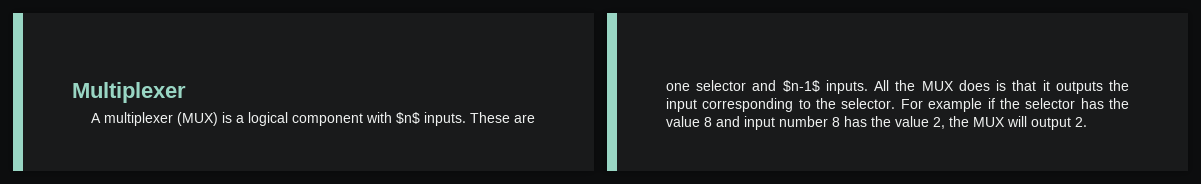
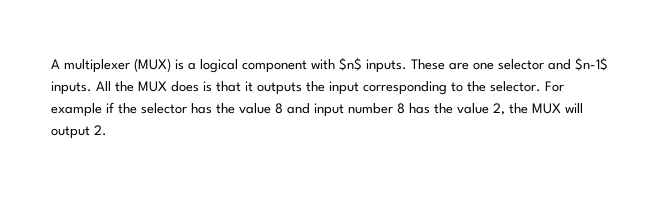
- Multiplexer

